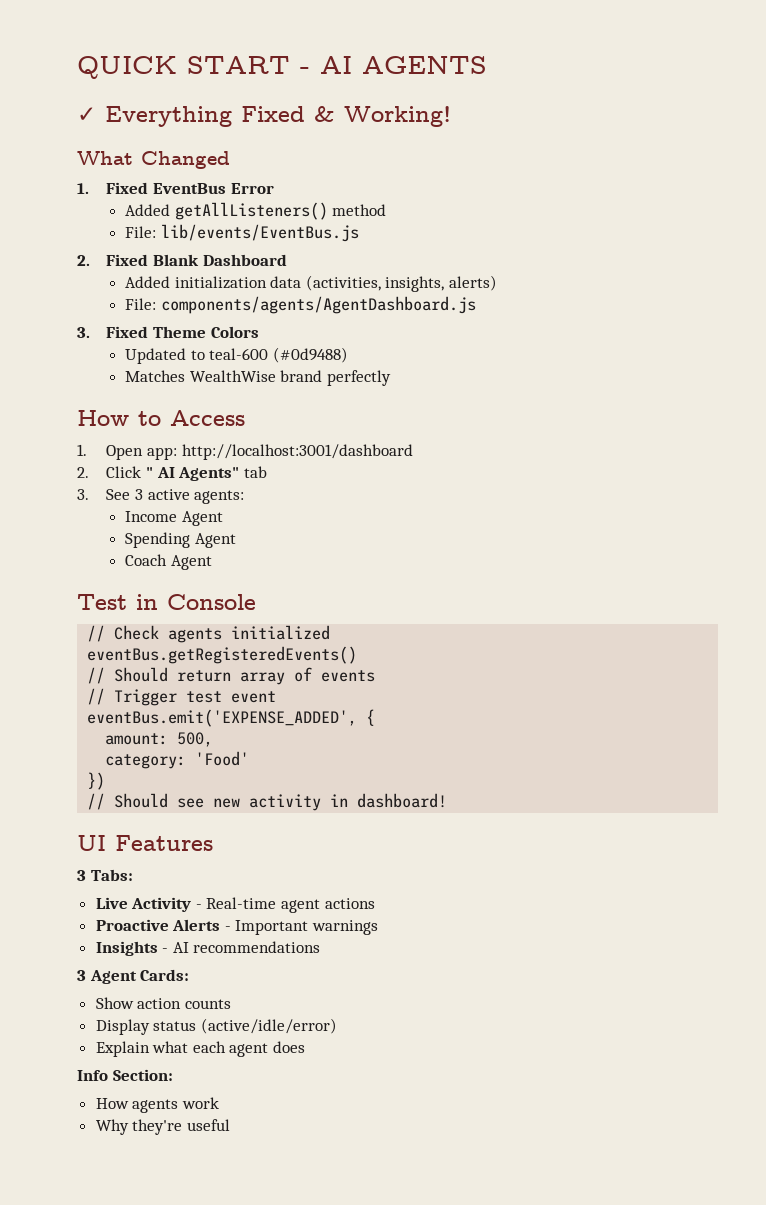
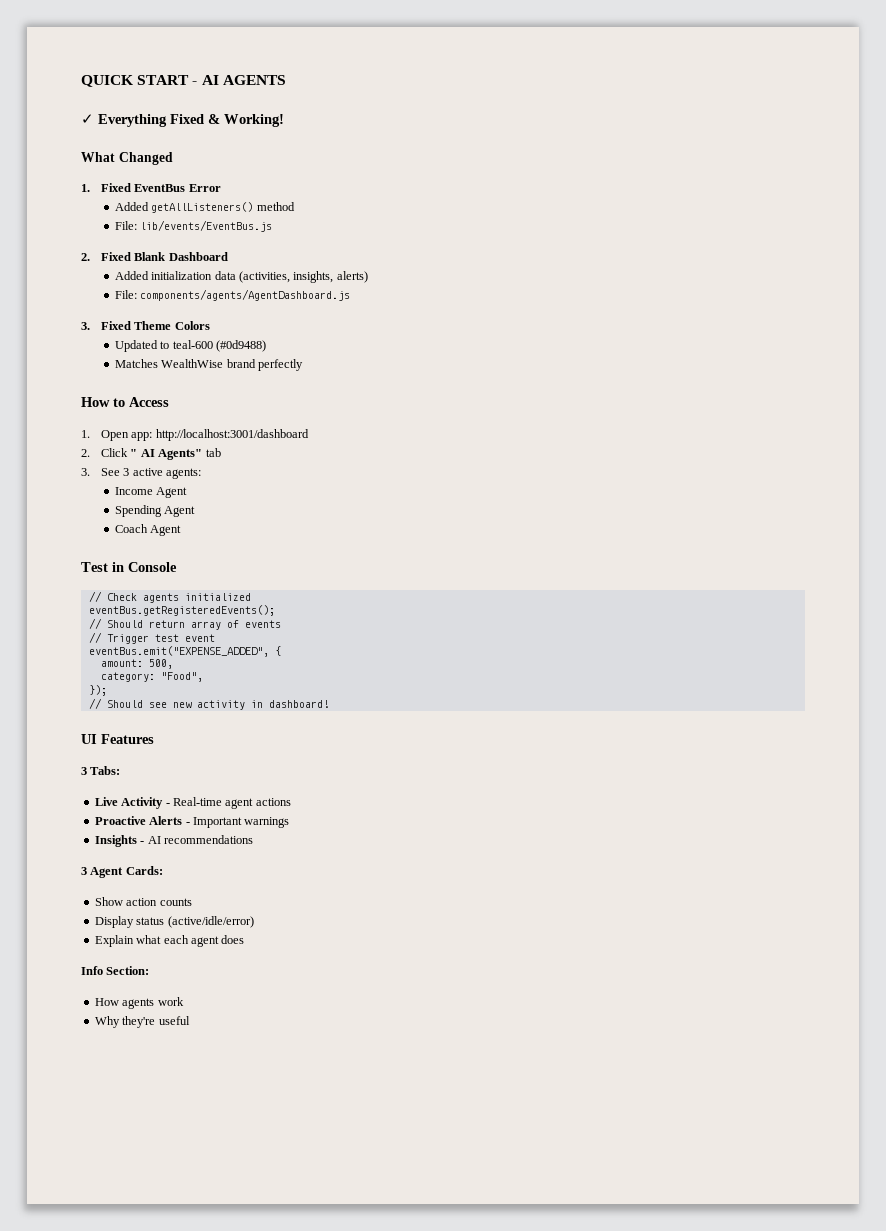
- eventBus.getRegisteredEvents()
+ eventBus.getRegisteredEvents();
- eventBus.emit('EXPENSE_ADDED', {
+ eventBus.emit("EXPENSE_ADDED", {
- category: 'Food'
- })
+ category: "Food",
+ });

